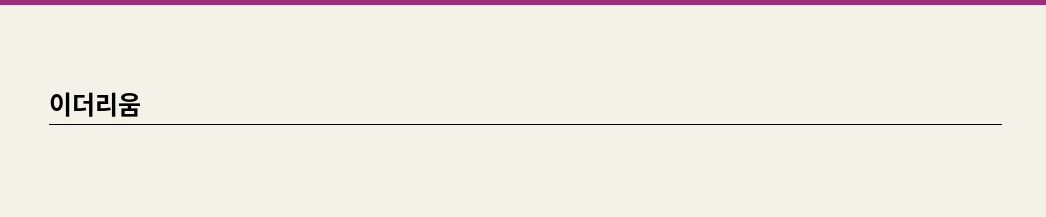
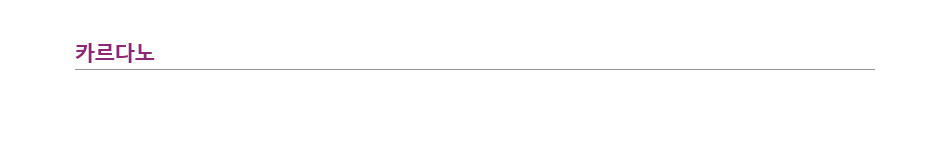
- 이더리움
+ 카르다노

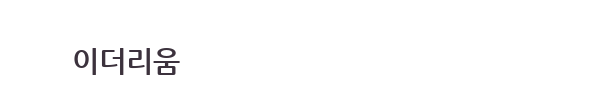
- 카르다노
+ 이더리움

